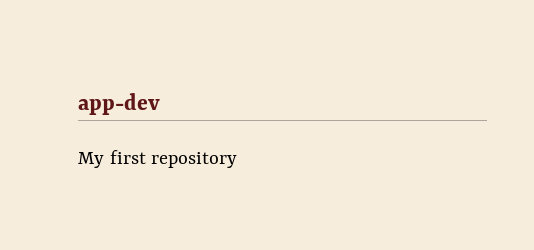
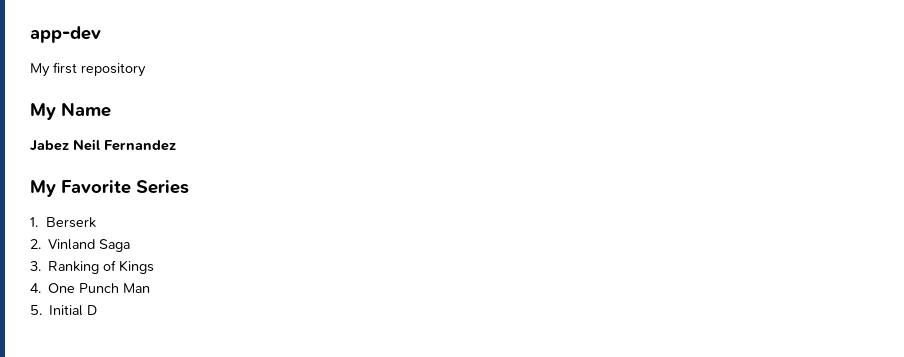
+ My Name
+ Jabez Neil Fernandez
+ My Favorite Series
+ 1. Berserk
+ 2. Vinland Saga
+ 3. Ranking of Kings
+ 4. One Punch Man
+ 5. Initial D

